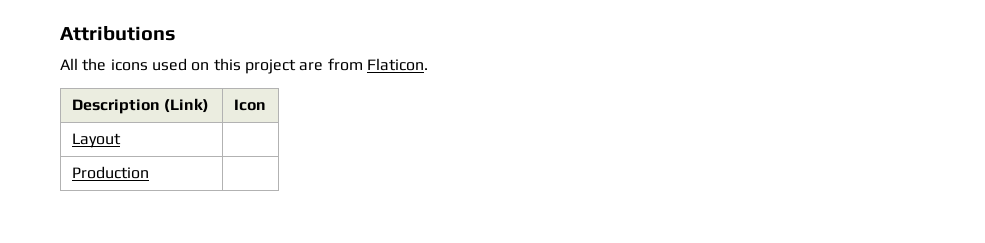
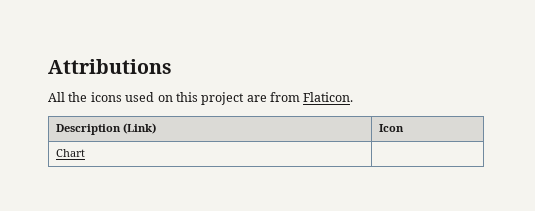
- Layout |
- Production |
+ Chart |

